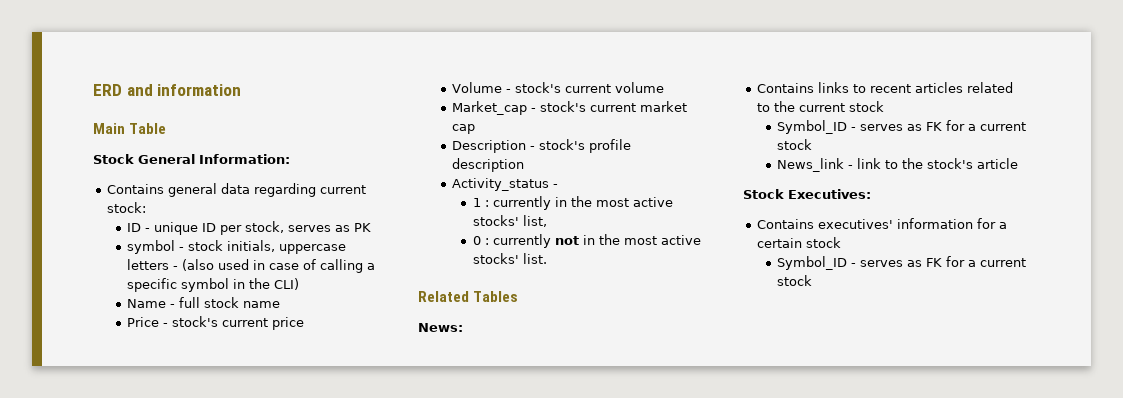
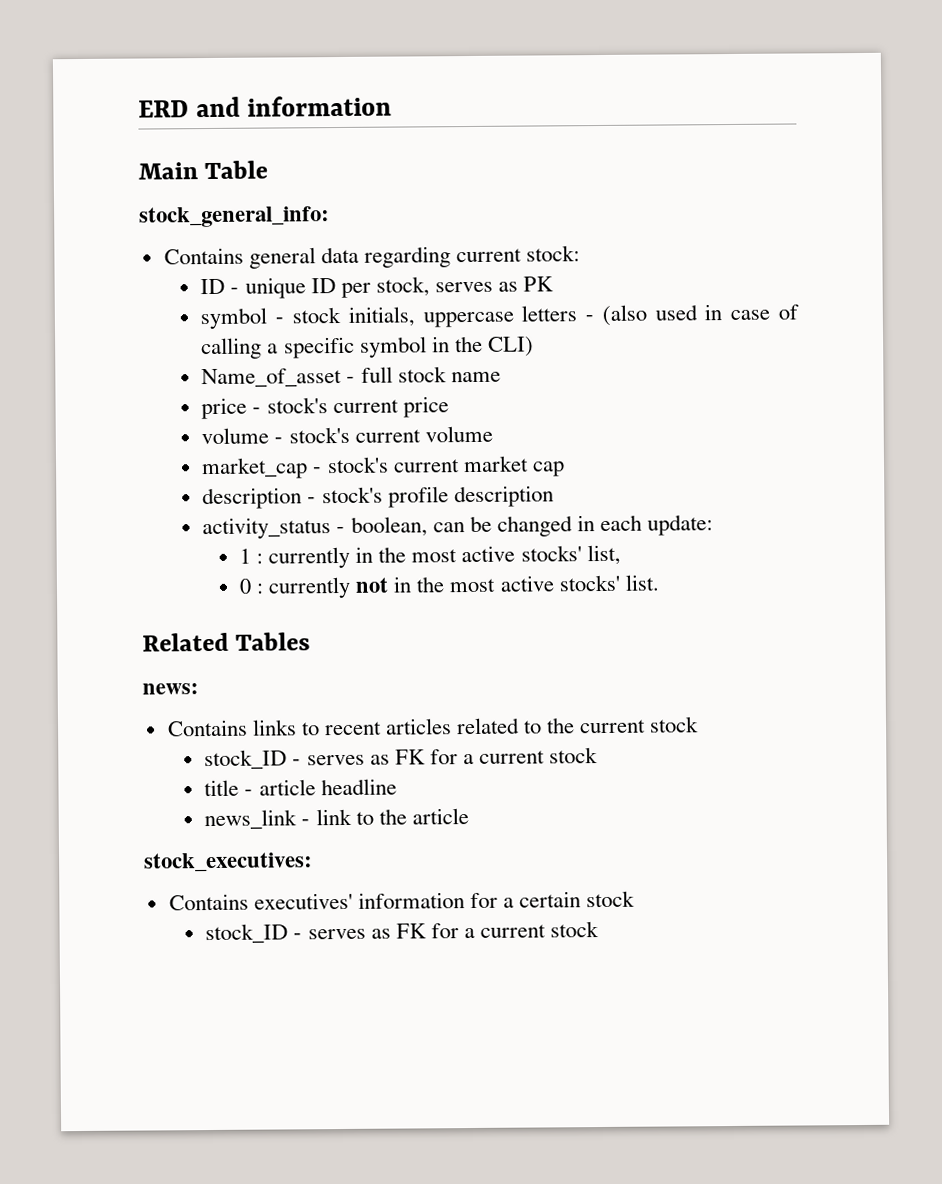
- Stock General Information:
+ stock_general_info:
- Name - full stock name
+ Name_of_asset - full stock name
- Price - stock's current price
+ price - stock's current price
- Volume - stock's current volume
+ volume - stock's current volume
- Market_cap - stock's current market cap
+ market_cap - stock's current market cap
- Description - stock's profile description
+ description - stock's profile description
- Activity_status -
+ activity_status - boolean, can be changed in each update:
- News:
+ news:
  Contains links to recent articles related to the current stock
- Symbol_ID - serves as FK for a current stock
+ stock_ID - serves as FK for a current stock
- News_link - link to the stock's article
+ title - article headline
+ news_link - link to the article
- Stock Executives:
+ stock_executives:
  Contains executives' information for a certain stock
- Symbol_ID - serves as FK for a current stock
+ stock_ID - serves as FK for a current stock

